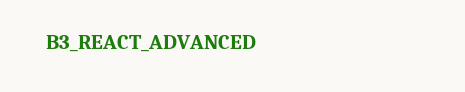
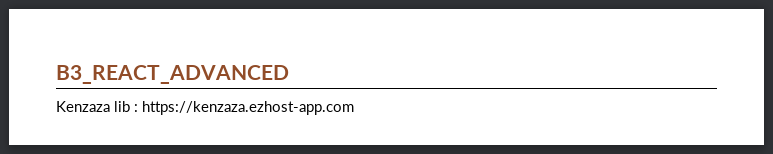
+ Kenzaza lib : https://kenzaza.ezhost-app.com

